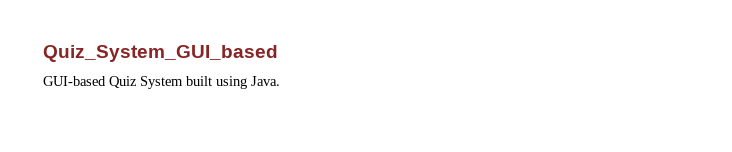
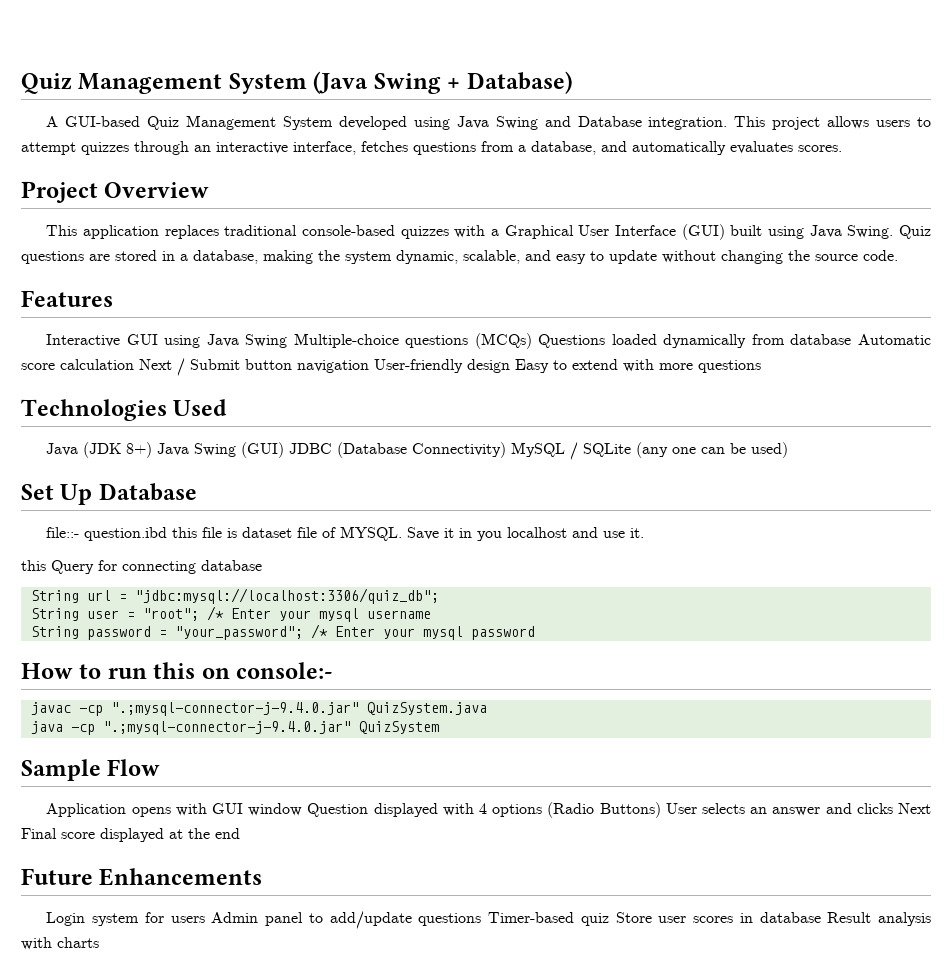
- Quiz_System_GUI_based
- GUI-based Quiz System built using Java.
+ Quiz Management System (Java Swing + Database)
+ A GUI-based Quiz Management System developed using Java Swing and Database integration. This project allows users to attempt quizzes through an interactive interface, fetches questions from a database, and automatically evaluates scores.
+ Project Overview
+ This application replaces traditional console-based quizzes with a Graphical User Interface (GUI) built using Java Swing. Quiz questions are stored in a database, making the system dynamic, scalable, and easy to update without changing the source code.
+ Features
+ Interactive GUI using Java Swing Multiple-choice questions (MCQs) Questions loaded dynamically from database Automatic score calculation Next / Submit button navigation User-friendly design Easy to extend with more questions
+ Technologies Used
+ Java (JDK 8+) Java Swing (GUI) JDBC (Database Connectivity) MySQL / SQLite (any one can be used)
+ Set Up Database
+ file::- question.ibd this file is dataset file of MYSQL. Save it in you localhost and use it.
+ this Query for connecting database
+ String url = "jdbc:mysql://localhost:3306/quiz_db";
+ String user = "root"; /* Enter your mysql username
+ String password = "your_password"; /* Enter your mysql password
+ How to run this on console:-
+ javac -cp ".;mysql-connector-j-9.4.0.jar" QuizSystem.java
+ java -cp ".;mysql-connector-j-9.4.0.jar" QuizSystem
+ Sample Flow
+ Application opens with GUI window Question displayed with 4 options (Radio Buttons) User selects an answer and clicks Next Final score displayed at the end
+ Future Enhancements
+ Login system for users Admin panel to add/update questions Timer-based quiz Store user scores in database Result analysis with charts

